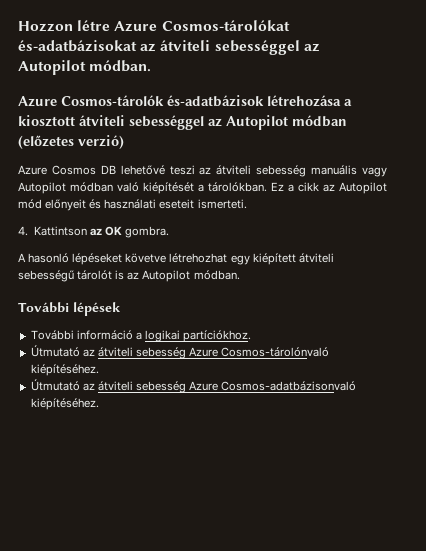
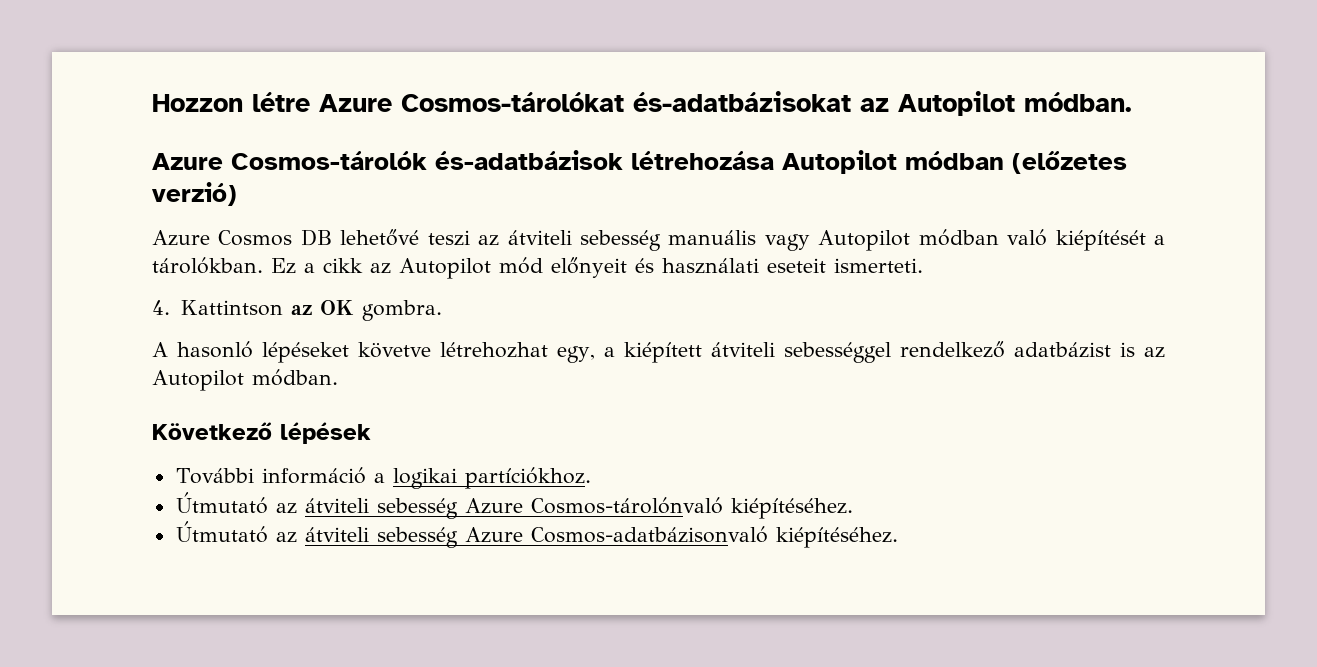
- Hozzon létre Azure Cosmos-tárolókat és-adatbázisokat az átviteli sebességgel az Autopilot módban.
+ Hozzon létre Azure Cosmos-tárolókat és-adatbázisokat az Autopilot módban.
- Azure Cosmos-tárolók és-adatbázisok létrehozása a kiosztott átviteli sebességgel az Autopilot módban (előzetes verzió)
+ Azure Cosmos-tárolók és-adatbázisok létrehozása Autopilot módban (előzetes verzió)
- A hasonló lépéseket követve létrehozhat egy kiépített átviteli sebességű tárolót is az Autopilot módban.
+ A hasonló lépéseket követve létrehozhat egy, a kiépített átviteli sebességgel rendelkező adatbázist is az Autopilot módban.
- További lépések
+ Következő lépések

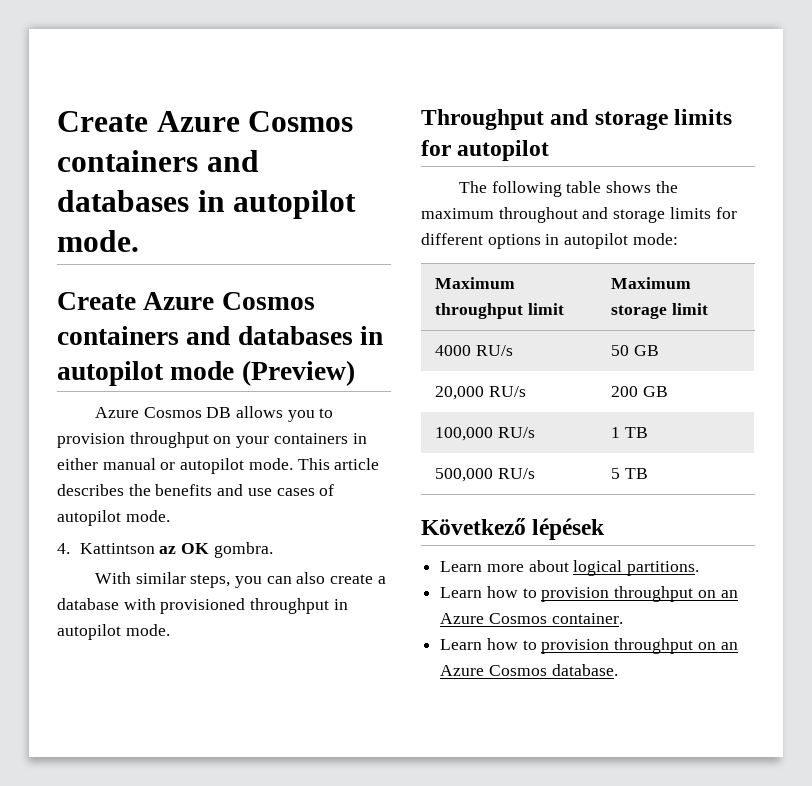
- Hozzon létre Azure Cosmos-tárolókat és-adatbázisokat az Autopilot módban.
- Azure Cosmos-tárolók és-adatbázisok létrehozása Autopilot módban (előzetes verzió)
- Azure Cosmos DB lehetővé teszi az átviteli sebesség manuális vagy Autopilot módban való kiépítését a tárolókban. Ez a cikk az Autopilot mód előnyeit és használati eseteit ismerteti.
+ Create Azure Cosmos containers and databases in autopilot mode.
+ Create Azure Cosmos containers and databases in autopilot mode (Preview)
+ Azure Cosmos DB allows you to provision throughput on your containers in either manual or autopilot mode. This article describes the benefits and use cases of autopilot mode.
- A hasonló lépéseket követve létrehozhat egy, a kiépített átviteli sebességgel rendelkező adatbázist is az Autopilot módban.
+ With similar steps, you can also create a database with provisioned throughput in autopilot mode.
+ Throughput and storage limits for autopilot
+ The following table shows the maximum throughout and storage limits for different options in autopilot mode:
+ Maximum throughput limit | Maximum storage limit
+ 4000 RU/s | 50 GB
+ 20,000 RU/s | 200 GB
+ 100,000 RU/s | 1 TB
+ 500,000 RU/s | 5 TB
  Következő lépések
- További információ a logikai partíciókhoz.
- Útmutató az átviteli sebesség Azure Cosmos-tárolónvaló kiépítéséhez.
- Útmutató az átviteli sebesség Azure Cosmos-adatbázisonvaló kiépítéséhez.
+ Learn more about logical partitions.
+ Learn how to provision throughput on an Azure Cosmos container.
+ Learn how to provision throughput on an Azure Cosmos database.

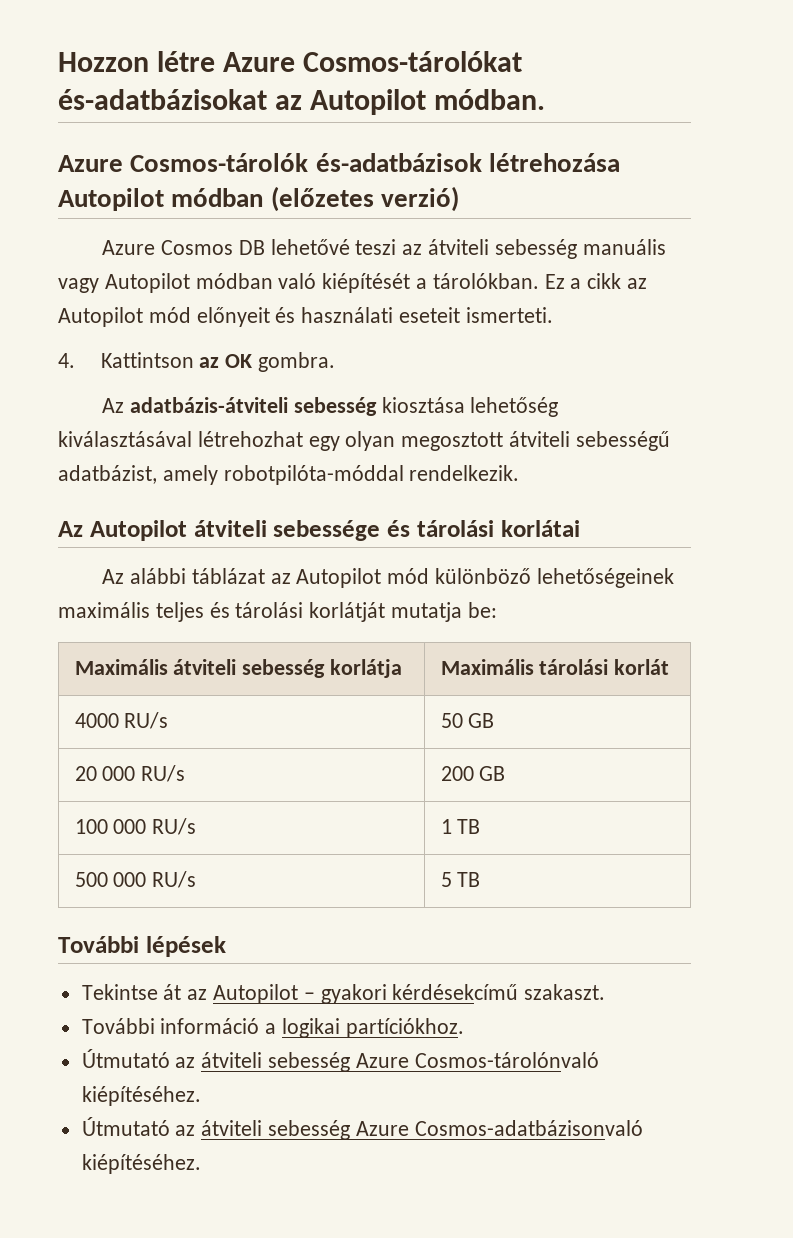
- Create Azure Cosmos containers and databases in autopilot mode.
- Create Azure Cosmos containers and databases in autopilot mode (Preview)
- Azure Cosmos DB allows you to provision throughput on your containers in either manual or autopilot mode. This article describes the benefits and use cases of autopilot mode.
+ Hozzon létre Azure Cosmos-tárolókat és-adatbázisokat az Autopilot módban.
+ Azure Cosmos-tárolók és-adatbázisok létrehozása Autopilot módban (előzetes verzió)
+ Azure Cosmos DB lehetővé teszi az átviteli sebesség manuális vagy Autopilot módban való kiépítését a tárolókban. Ez a cikk az Autopilot mód előnyeit és használati eseteit ismerteti.
- With similar steps, you can also create a database with provisioned throughput in autopilot mode.
- Throughput and storage limits for autopilot
- The following table shows the maximum throughout and storage limits for different options in autopilot mode:
- Maximum throughput limit | Maximum storage limit
+ Az adatbázis-átviteli sebesség kiosztása lehetőség kiválasztásával létrehozhat egy olyan megosztott átviteli sebességű adatbázist, amely robotpilóta-móddal rendelkezik.
+ Az Autopilot átviteli sebessége és tárolási korlátai
+ Az alábbi táblázat az Autopilot mód különböző lehetőségeinek maximális teljes és tárolási korlátját mutatja be:
+ Maximális átviteli sebesség korlátja | Maximális tárolási korlát
- 20,000 RU/s | 200 GB
+ 20 000 RU/s | 200 GB
- 100,000 RU/s | 1 TB
+ 100 000 RU/s | 1 TB
- 500,000 RU/s | 5 TB
+ 500 000 RU/s | 5 TB
- Következő lépések
+ További lépések
- Learn more about logical partitions.
- Learn how to provision throughput on an Azure Cosmos container.
- Learn how to provision throughput on an Azure Cosmos database.
+ Tekintse át az Autopilot – gyakori kérdésekcímű szakaszt.
+ További információ a logikai partíciókhoz.
+ Útmutató az átviteli sebesség Azure Cosmos-tárolónvaló kiépítéséhez.
+ Útmutató az átviteli sebesség Azure Cosmos-adatbázisonvaló kiépítéséhez.

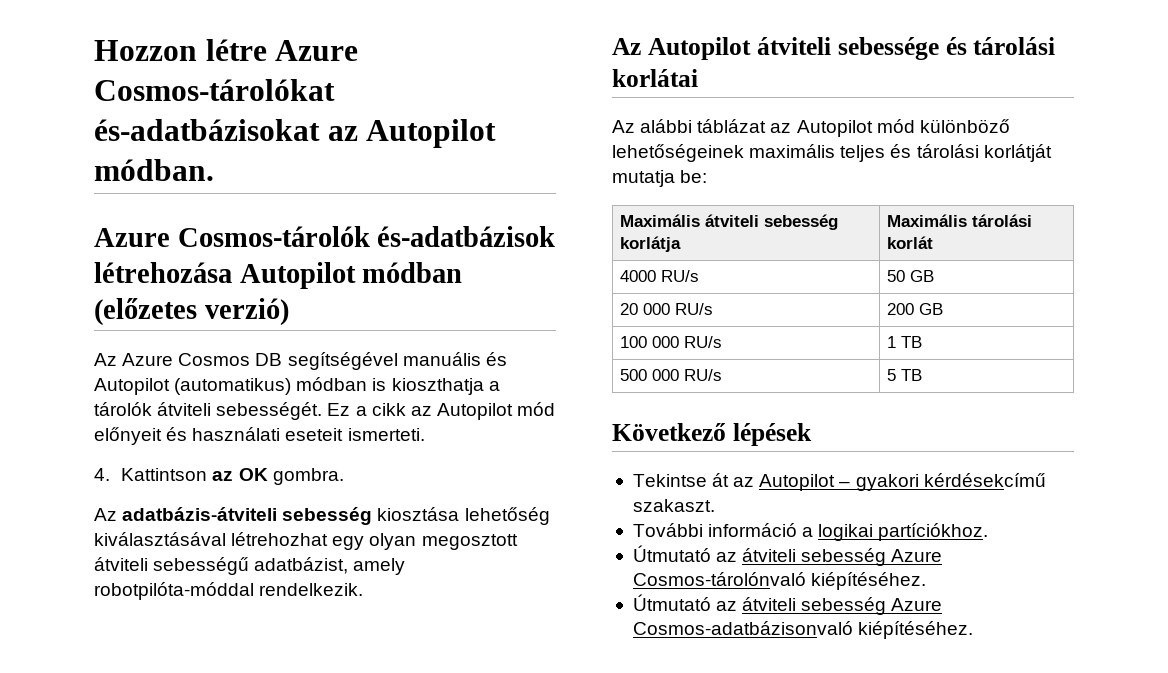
- Azure Cosmos DB lehetővé teszi az átviteli sebesség manuális vagy Autopilot módban való kiépítését a tárolókban.
+ Az Azure Cosmos DB segítségével manuális és Autopilot (automatikus) módban is kioszthatja a tárolók átviteli sebességét.
- További lépések
+ Következő lépések

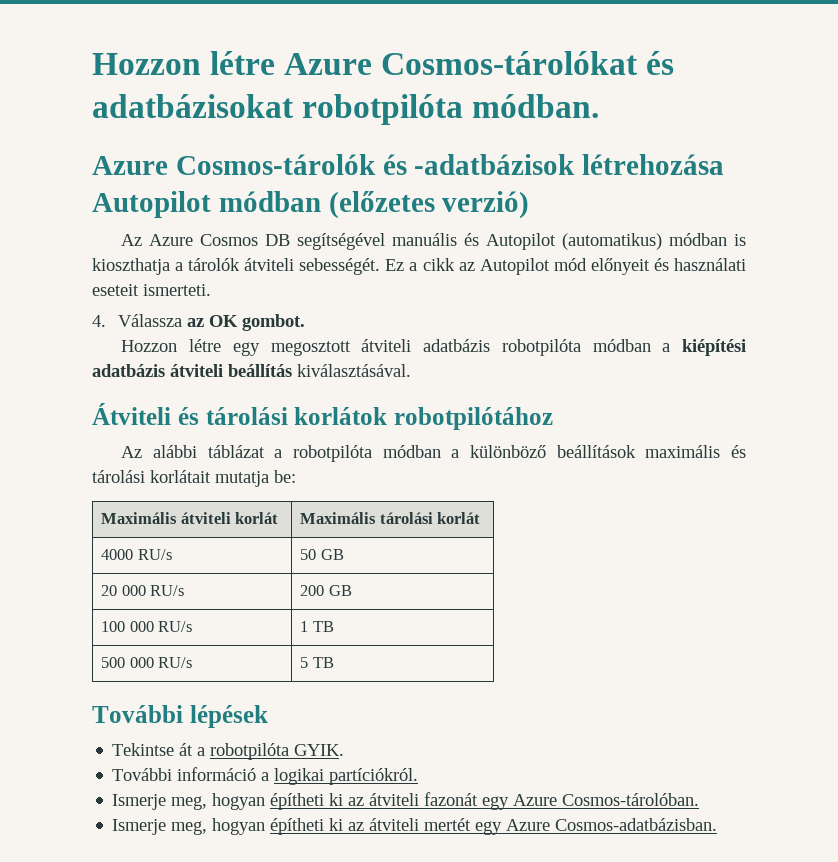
- Hozzon létre Azure Cosmos-tárolókat és-adatbázisokat az Autopilot módban.
+ Hozzon létre Azure Cosmos-tárolókat és adatbázisokat robotpilóta módban.
- Azure Cosmos-tárolók és-adatbázisok létrehozása Autopilot módban (előzetes verzió)
+ Azure Cosmos-tárolók és -adatbázisok létrehozása Autopilot módban (előzetes verzió)
- 4. Kattintson az OK gombra.
- Az adatbázis-átviteli sebesség kiosztása lehetőség kiválasztásával létrehozhat egy olyan megosztott átviteli sebességű adatbázist, amely robotpilóta-móddal rendelkezik.
- Az Autopilot átviteli sebessége és tárolási korlátai
- Az alábbi táblázat az Autopilot mód különböző lehetőségeinek maximális teljes és tárolási korlátját mutatja be:
+ 4. Válassza az OK gombot.
+ Hozzon létre egy megosztott átviteli adatbázis robotpilóta módban a kiépítési adatbázis átviteli beállítás kiválasztásával.
+ Átviteli és tárolási korlátok robotpilótához
+ Az alábbi táblázat a robotpilóta módban a különböző beállítások maximális és tárolási korlátait mutatja be:
- Maximális átviteli sebesség korlátja | Maximális tárolási korlát
+ Maximális átviteli korlát | Maximális tárolási korlát
- Következő lépések
+ További lépések
- Tekintse át az Autopilot – gyakori kérdésekcímű szakaszt.
- További információ a logikai partíciókhoz.
- Útmutató az átviteli sebesség Azure Cosmos-tárolónvaló kiépítéséhez.
- Útmutató az átviteli sebesség Azure Cosmos-adatbázisonvaló kiépítéséhez.
+ Tekintse át a robotpilóta GYIK.
+ További információ a logikai partíciókról.
+ Ismerje meg, hogyan építheti ki az átviteli fazonát egy Azure Cosmos-tárolóban.
+ Ismerje meg, hogyan építheti ki az átviteli mertét egy Azure Cosmos-adatbázisban.

